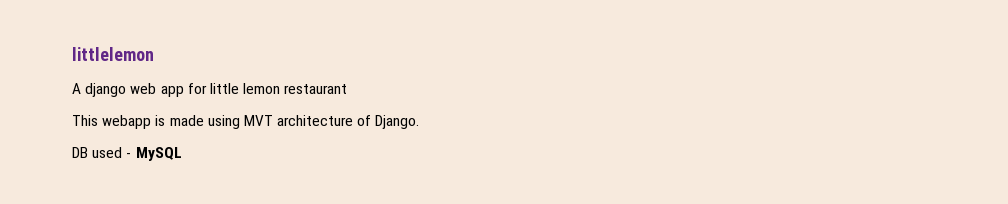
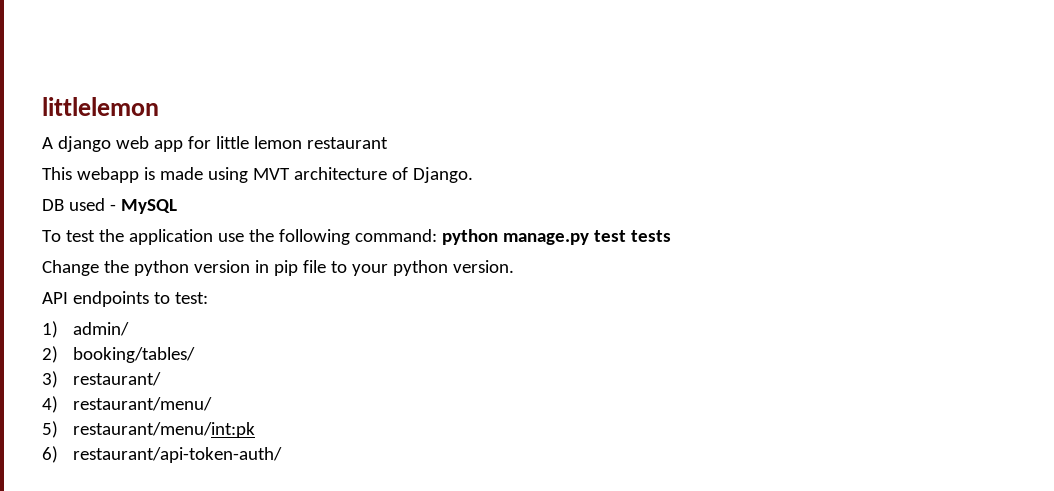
+ To test the application use the following command: python manage.py test tests
+ Change the python version in pip file to your python version.
+ API endpoints to test:
+ 1) admin/
+ 2) booking/tables/
+ 3) restaurant/
+ 4) restaurant/menu/
+ 5) restaurant/menu/int:pk
+ 6) restaurant/api-token-auth/

